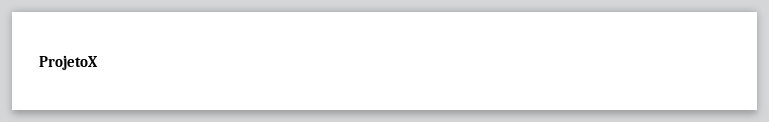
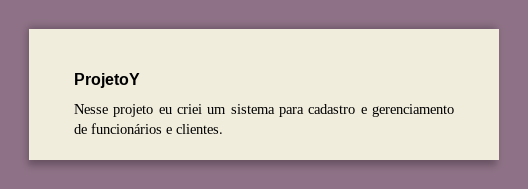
- ProjetoX
+ ProjetoY
+ Nesse projeto eu criei um sistema para cadastro e gerenciamento de funcionários e clientes.

